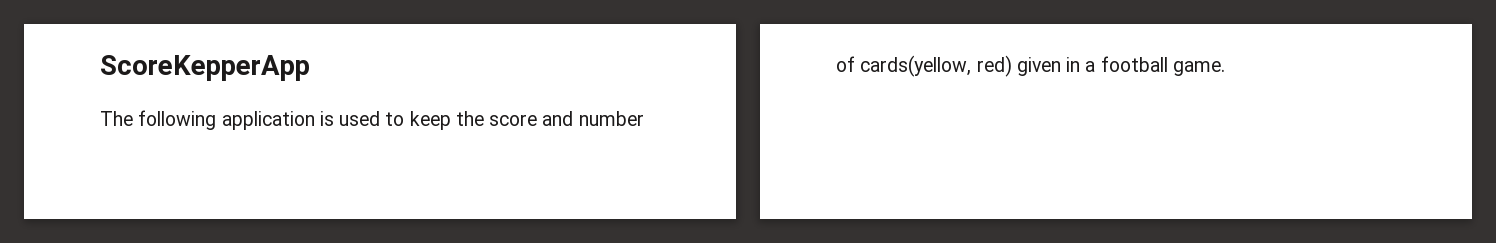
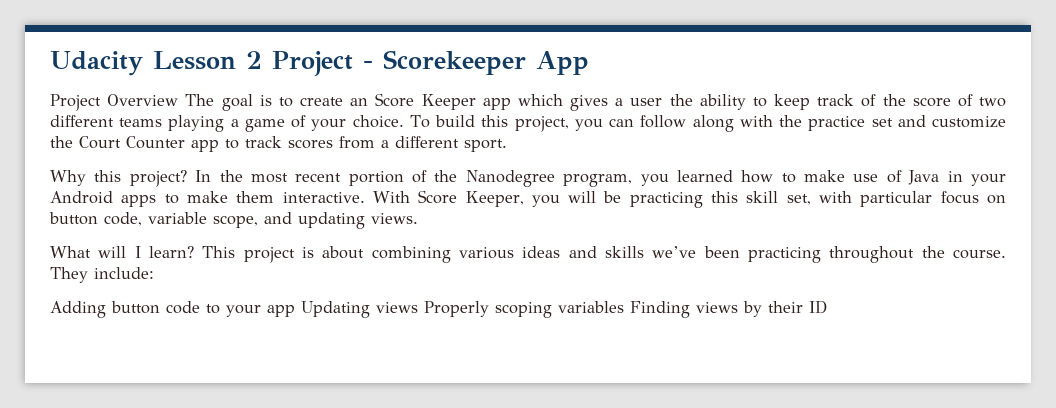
- ScoreKepperApp
- The following application is used to keep the score and number of cards(yellow, red) given in a football game.
+ Udacity Lesson 2 Project - Scorekeeper App
+ Project Overview The goal is to create an Score Keeper app which gives a user the ability to keep track of the score of two different teams playing a game of your choice. To build this project, you can follow along with the practice set and customize the Court Counter app to track scores from a different sport.
+ Why this project? In the most recent portion of the Nanodegree program, you learned how to make use of Java in your Android apps to make them interactive. With Score Keeper, you will be practicing this skill set, with particular focus on button code, variable scope, and updating views.
+ What will I learn? This project is about combining various ideas and skills we’ve been practicing throughout the course. They include:
+ Adding button code to your app Updating views Properly scoping variables Finding views by their ID

